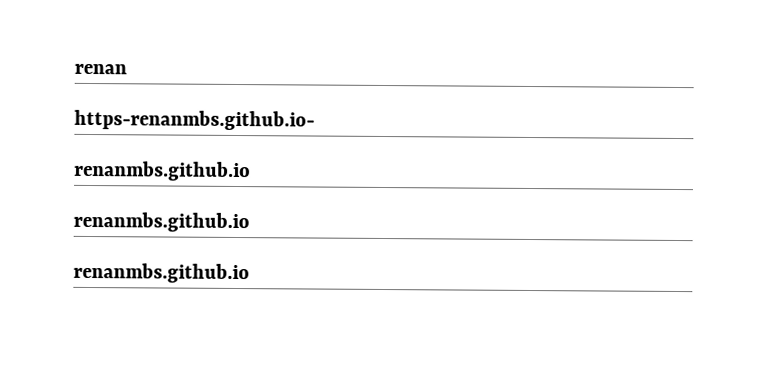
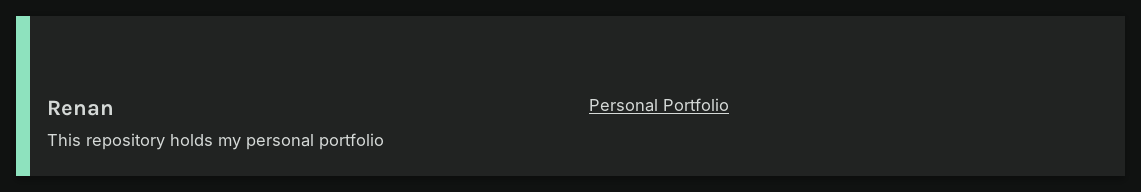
- renan
- https-renanmbs.github.io-
- renanmbs.github.io
- renanmbs.github.io
- renanmbs.github.io
+ Renan
+ This repository holds my personal portfolio
+ Personal Portfolio

